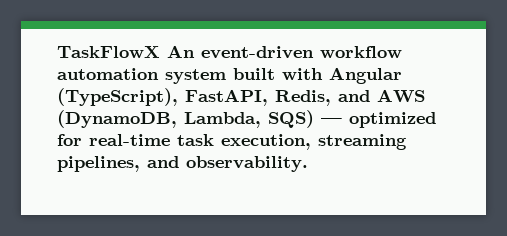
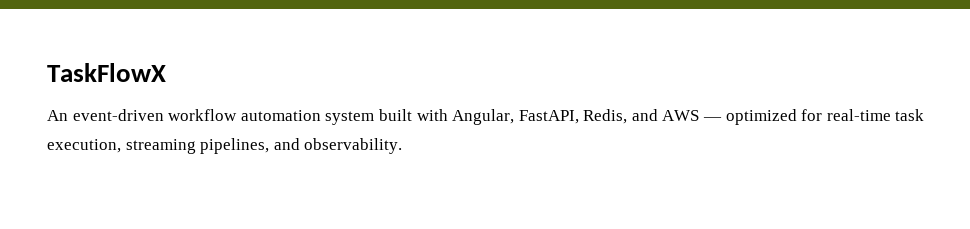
- TaskFlowX An event-driven workflow automation system built with Angular (TypeScript), FastAPI, Redis, and AWS (DynamoDB, Lambda, SQS) — optimized for real-time task execution, streaming pipelines, and observability.
+ TaskFlowX
+ An event-driven workflow automation system built with Angular, FastAPI, Redis, and AWS — optimized for real-time task execution, streaming pipelines, and observability.

